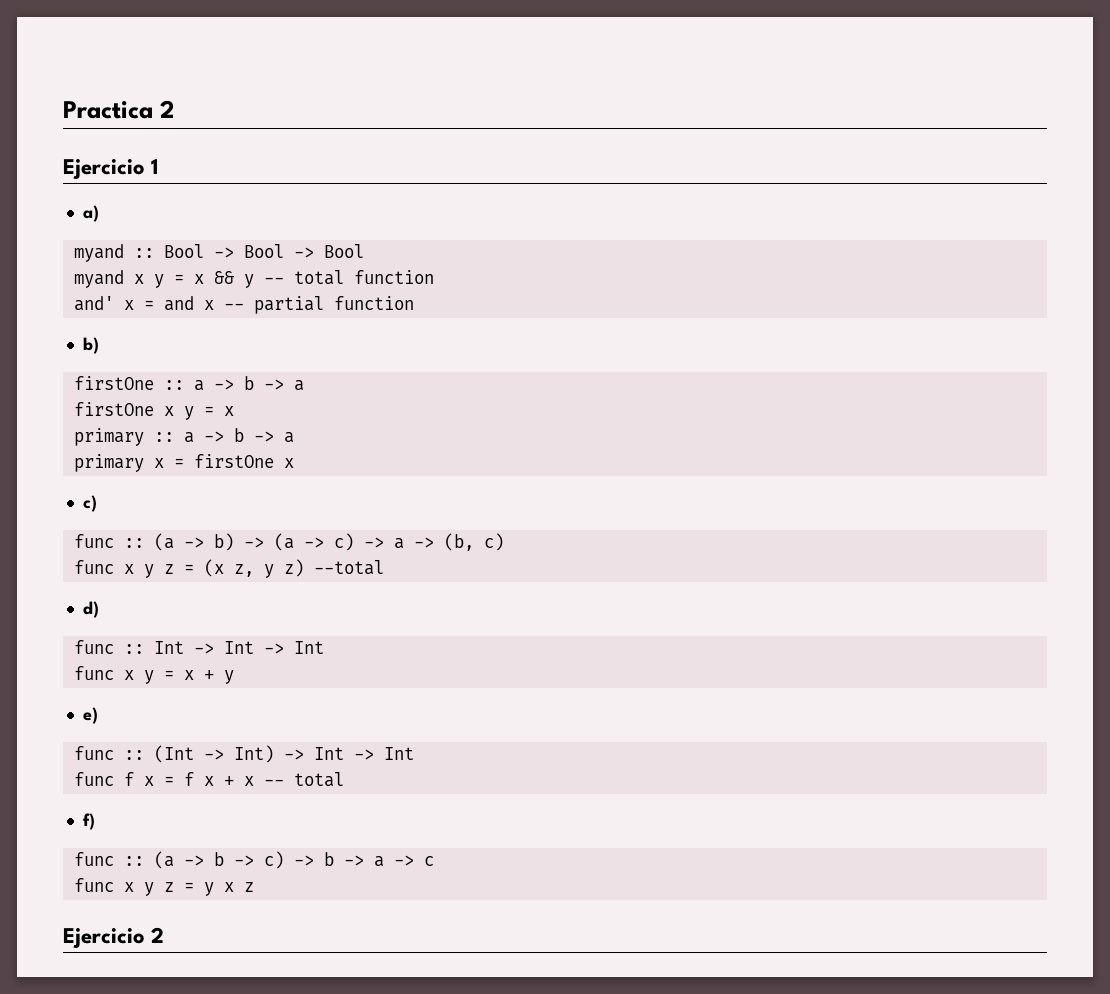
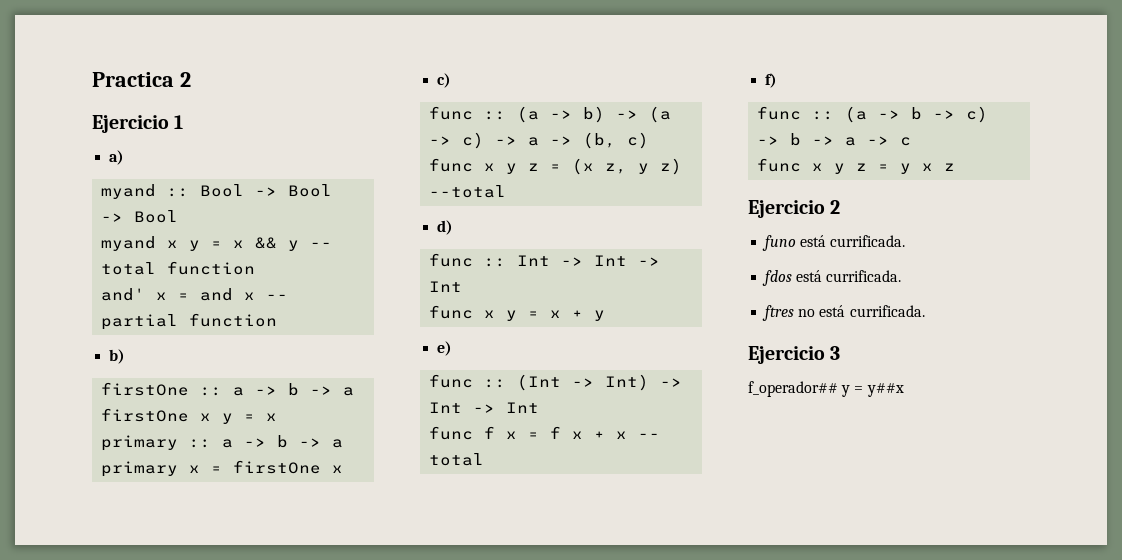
+ funo está currificada.
+ fdos está currificada.
+ ftres no está currificada.
+ Ejercicio 3
+ f_operador## y = y##x

